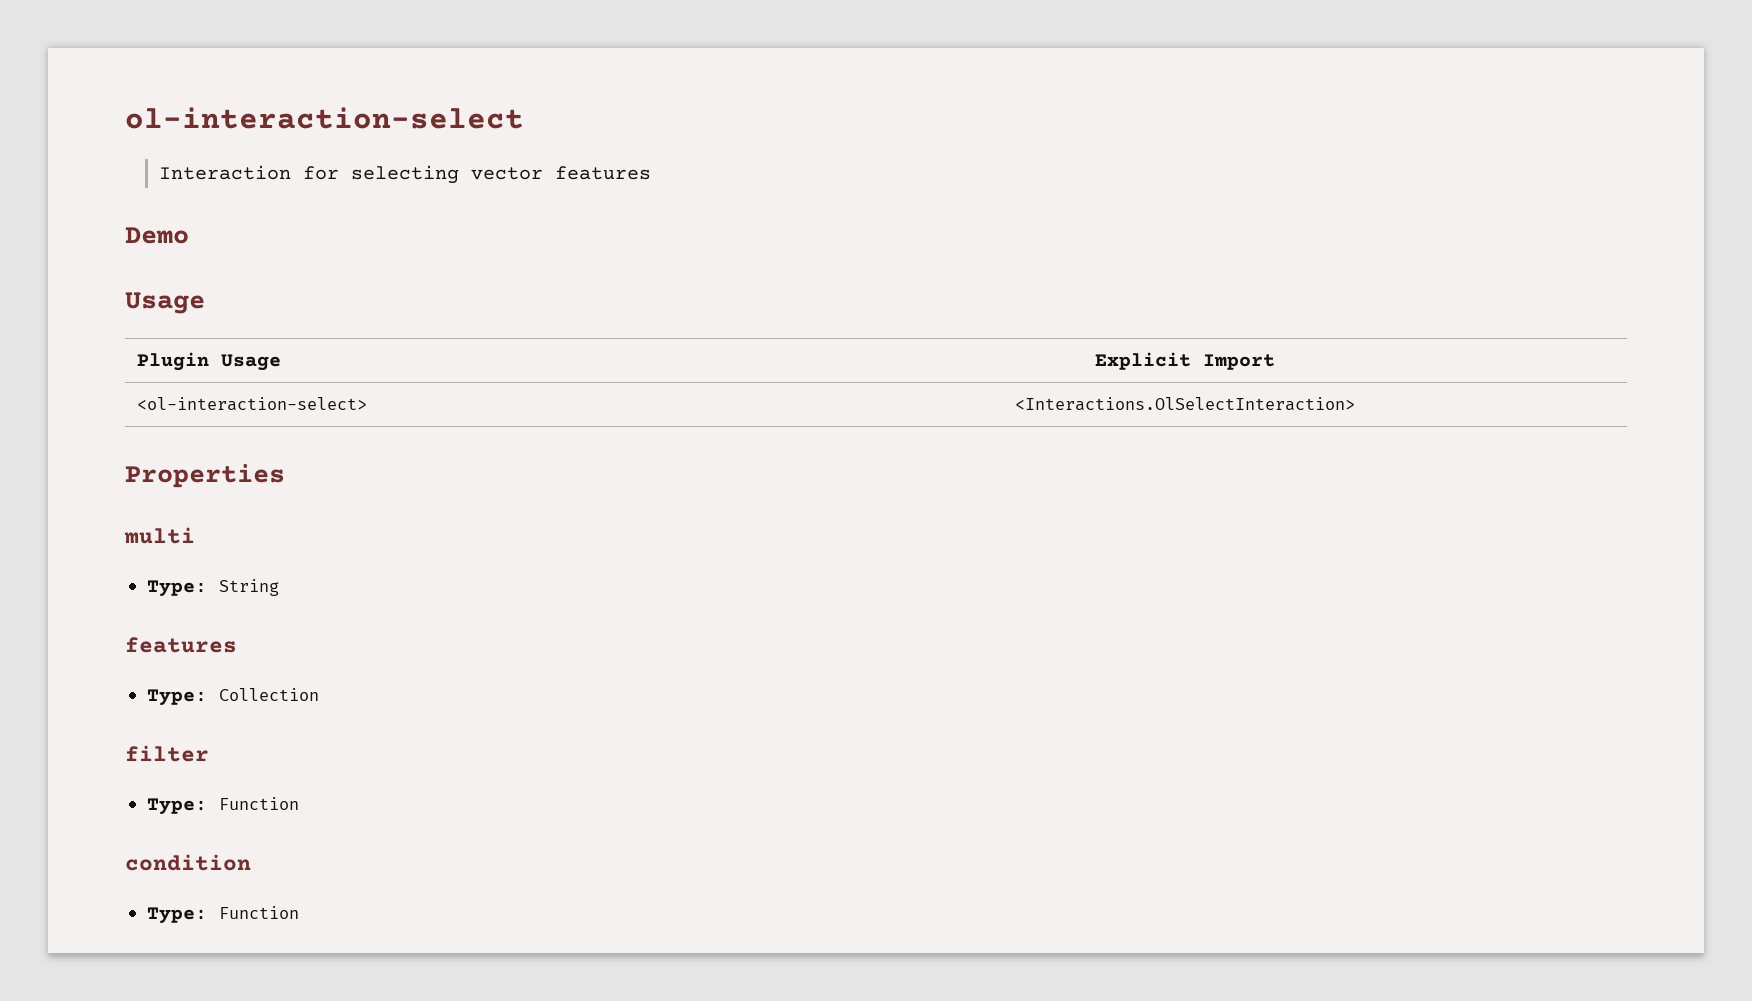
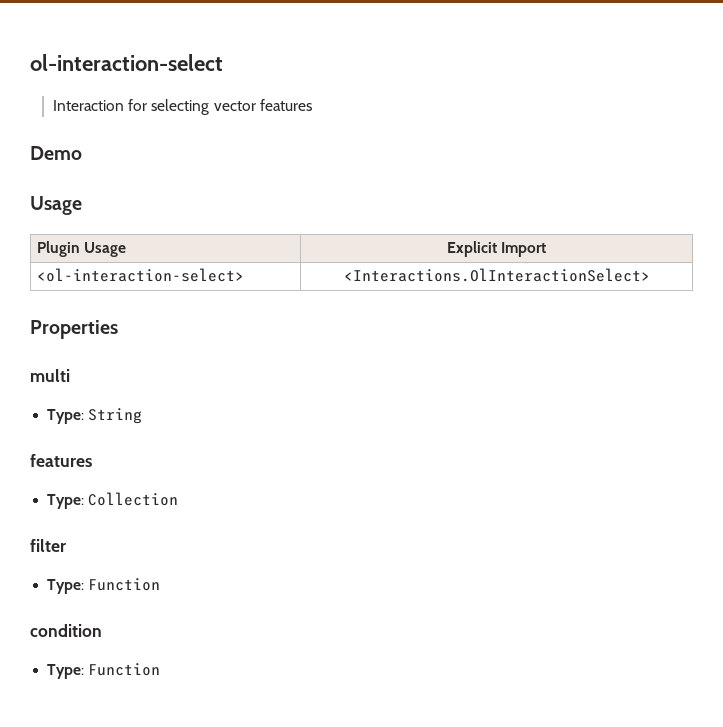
- <ol-interaction-select> | <Interactions.OlSelectInteraction>
+ <ol-interaction-select> | <Interactions.OlInteractionSelect>

